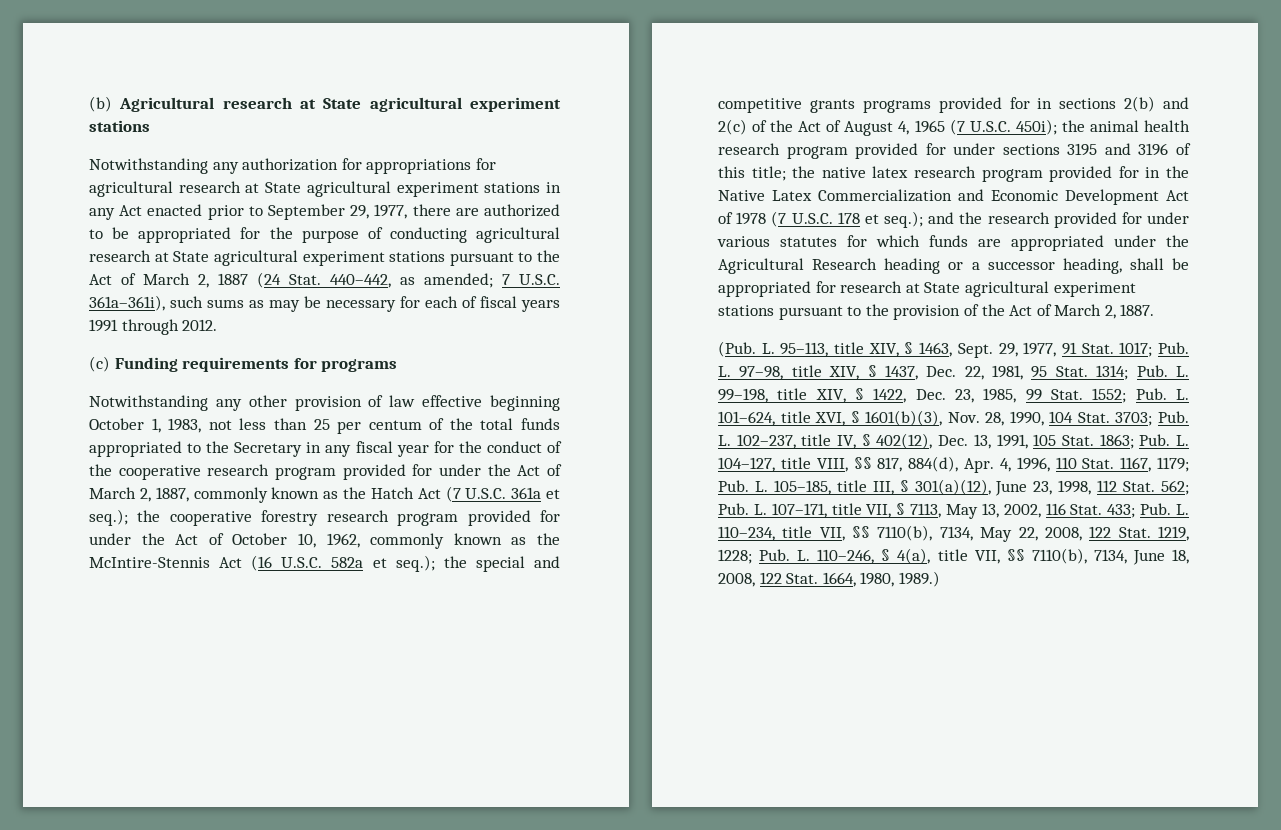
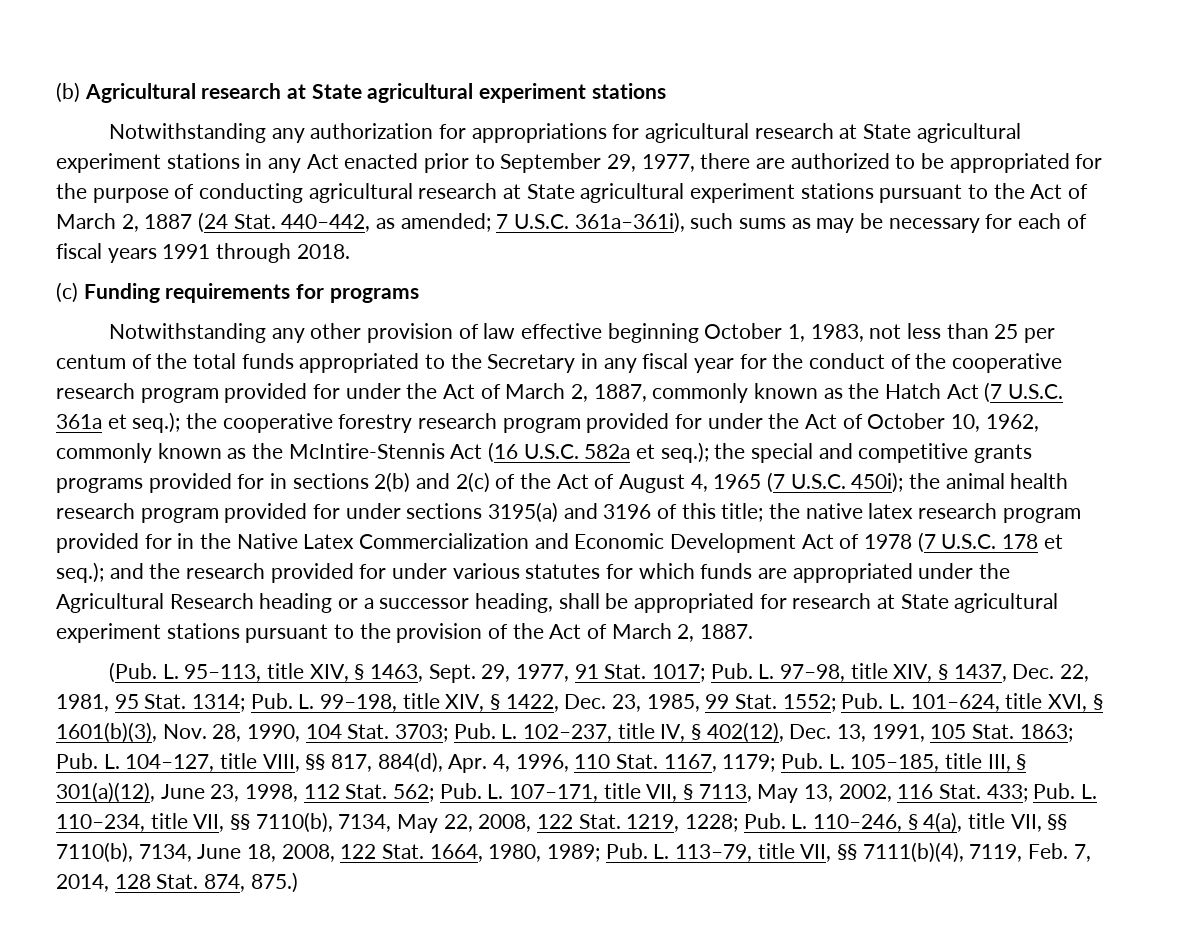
- 440–442, as amended; 7 U.S.C. 361a–361i), such sums as may be necessary for each of fiscal years 1991 through 2012.
+ 440–442, as amended; 7 U.S.C. 361a–361i), such sums as may be necessary for each of fiscal years 1991 through 2018.
- the animal health research program provided for under sections 3195 and 3196 of this title;
+ the animal health research program provided for under sections 3195(a) and 3196 of this title;
- 1664, 1980, 1989.)
+ 1664, 1980, 1989; Pub. L. 113–79, title VII, §§ 7111(b)(4), 7119, Feb. 7, 2014, 128 Stat. 874, 875.)

